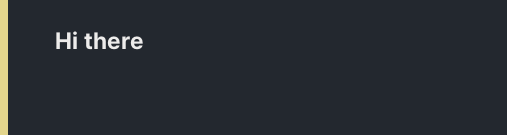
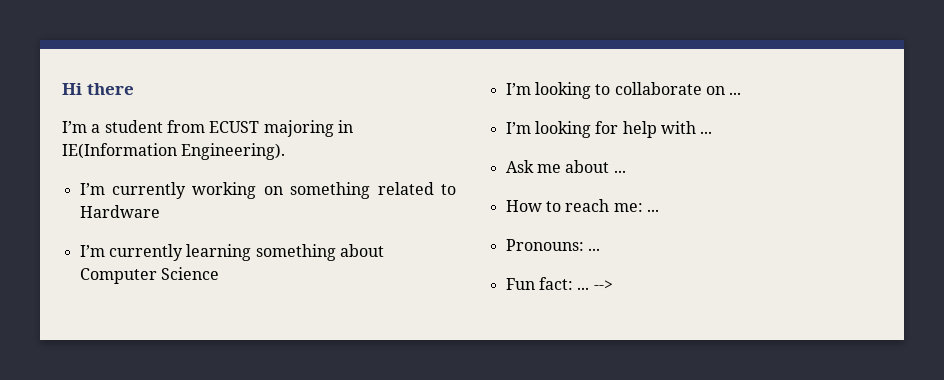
+ I’m a student from ECUST majoring in IE(Information Engineering).
+ I’m currently working on something related to Hardware
+ I’m currently learning something about Computer Science
+ I’m looking to collaborate on ...
+ I’m looking for help with ...
+ Ask me about ...
+ How to reach me: ...
+ Pronouns: ...
+ Fun fact: ... -->

